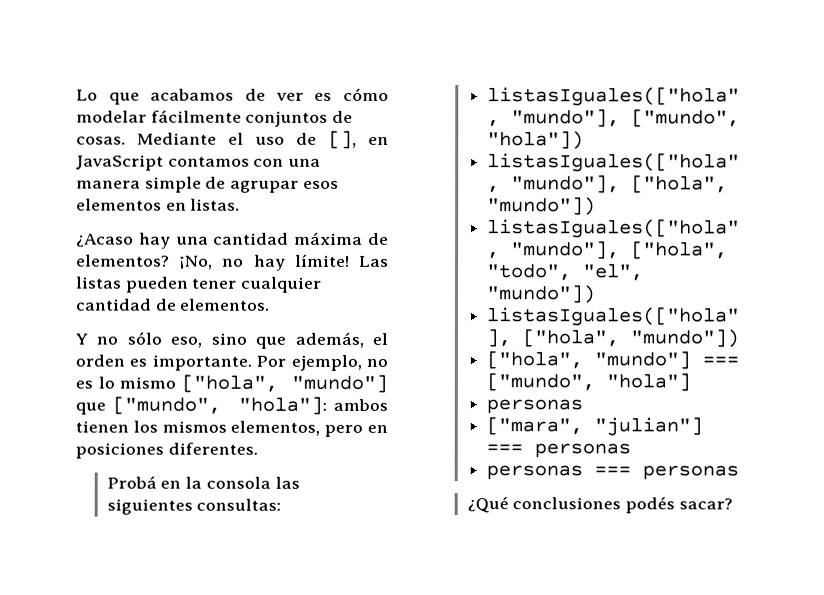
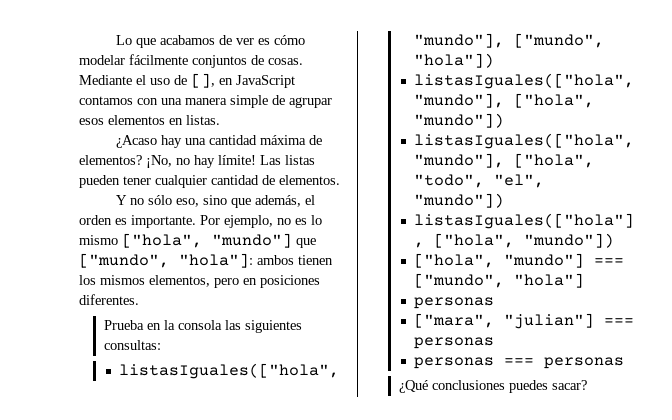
- Probá en la consola las siguientes consultas:
+ Prueba en la consola las siguientes consultas:
- ¿Qué conclusiones podés sacar?
+ ¿Qué conclusiones puedes sacar?

